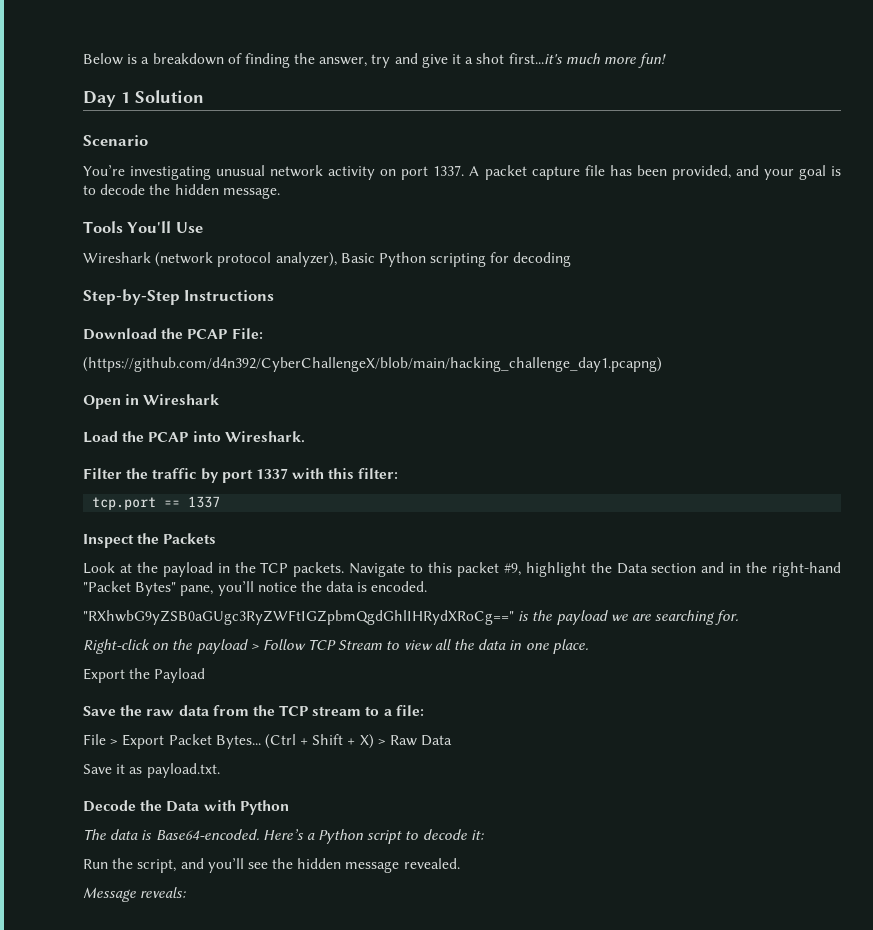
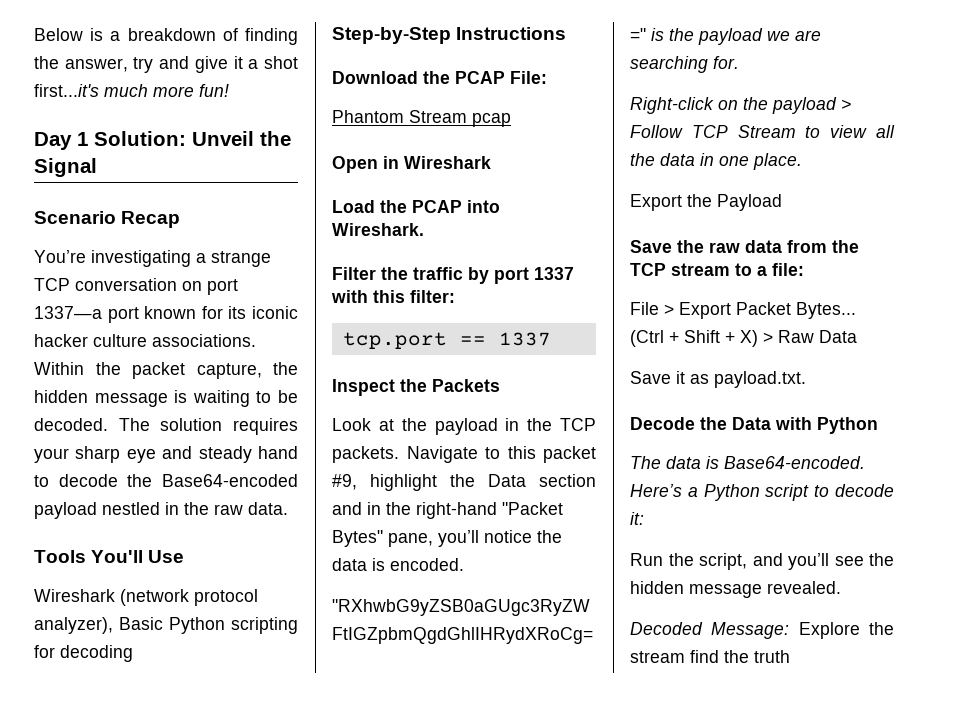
- Day 1 Solution
+ Day 1 Solution: Unveil the Signal
- Scenario
+ Scenario Recap
- You’re investigating unusual network activity on port 1337. A packet capture file has been provided, and your goal is to decode the hidden message.
+ You’re investigating a strange TCP conversation on port 1337—a port known for its iconic hacker culture associations. Within the packet capture, the hidden message is waiting to be decoded. The solution requires your sharp eye and steady hand to decode the Base64-encoded payload nestled in the raw data.
- (https://github.com/d4n392/CyberChallengeX/blob/main/hacking_challenge_day1.pcapng)
+ Phantom Stream pcap
- Message reveals:
+ Decoded Message: Explore the stream find the truth

